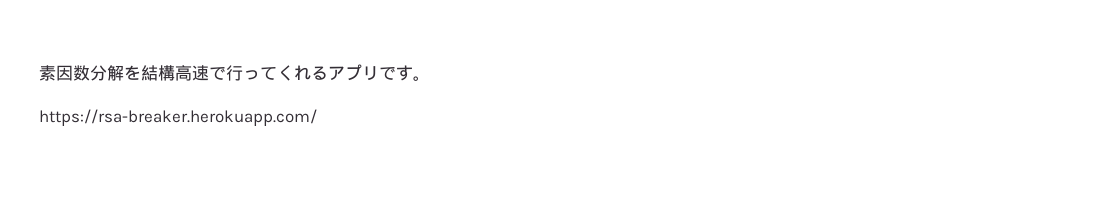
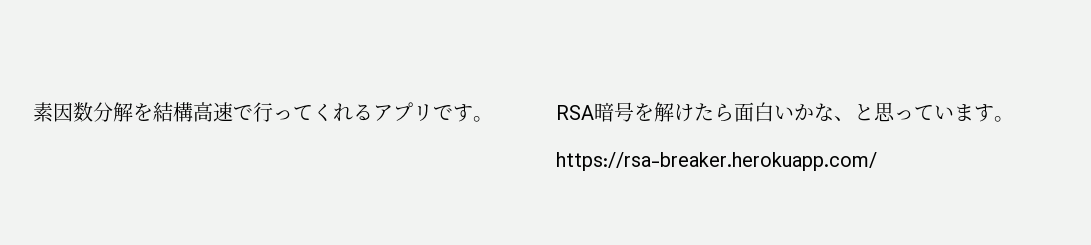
+ RSA暗号を解けたら面白いかな、と思っています。

